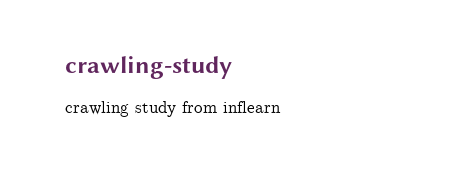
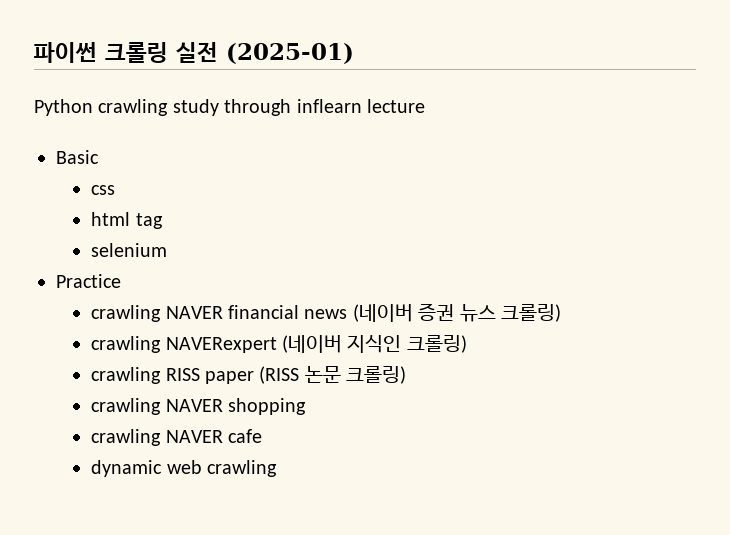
- crawling-study
- crawling study from inflearn
+ 파이썬 크롤링 실전 (2025-01)
+ Python crawling study through inflearn lecture
+ Basic
+ css
+ html tag
+ selenium
+ Practice
+ crawling NAVER financial news (네이버 증권 뉴스 크롤링)
+ crawling NAVERexpert (네이버 지식인 크롤링)
+ crawling RISS paper (RISS 논문 크롤링)
+ crawling NAVER shopping
+ crawling NAVER cafe
+ dynamic web crawling

